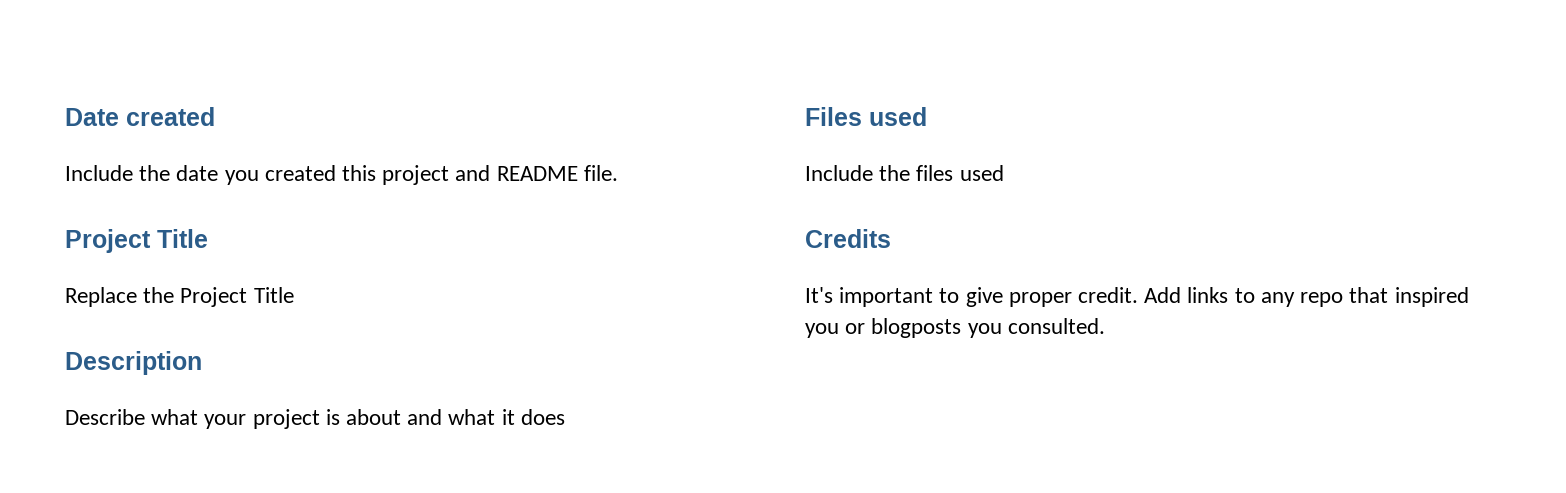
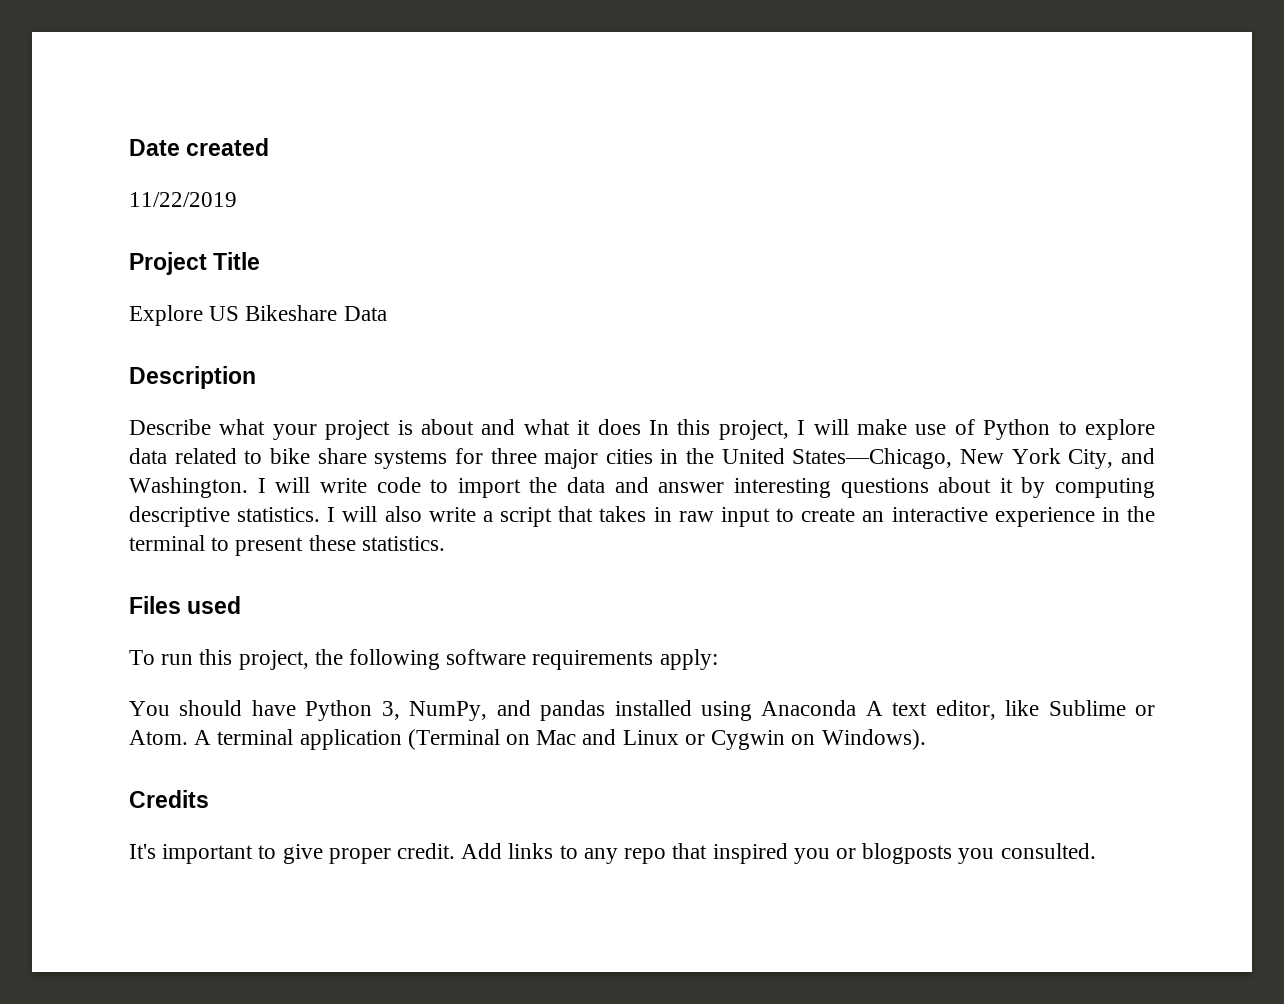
- Include the date you created this project and README file.
+ 11/22/2019
  Project Title
- Replace the Project Title
+ Explore US Bikeshare Data
- Describe what your project is about and what it does
+ Describe what your project is about and what it does In this project, I will make use of Python to explore data related to bike share systems for three major cities in the United States—Chicago, New York City, and Washington. I will write code to import the data and answer interesting questions about it by computing descriptive statistics. I will also write a script that takes in raw input to create an interactive experience in the terminal to present these statistics.
  Files used
- Include the files used
+ To run this project, the following software requirements apply:
+ You should have Python 3, NumPy, and pandas installed using Anaconda A text editor, like Sublime or Atom. A terminal application (Terminal on Mac and Linux or Cygwin on Windows).

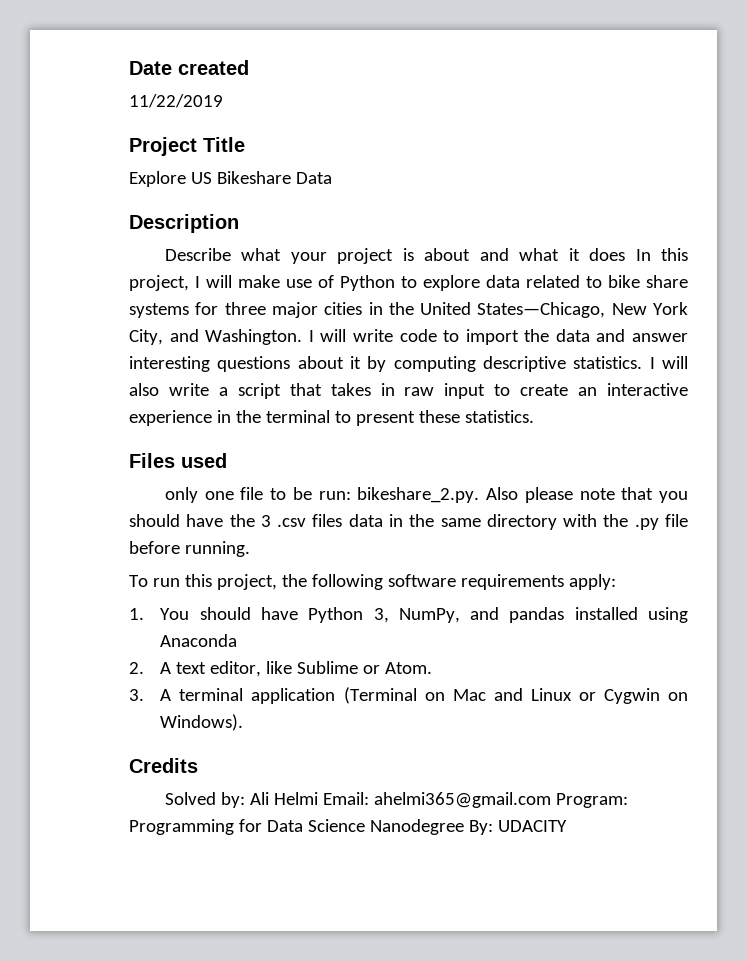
+ only one file to be run: bikeshare_2.py. Also please note that you should have the 3 .csv files data in the same directory with the .py file before running.
- You should have Python 3, NumPy, and pandas installed using Anaconda A text editor, like Sublime or Atom. A terminal application (Terminal on Mac and Linux or Cygwin on Windows).
+ 1. You should have Python 3, NumPy, and pandas installed using Anaconda
+ 2. A text editor, like Sublime or Atom.
+ 3. A terminal application (Terminal on Mac and Linux or Cygwin on Windows).
- It's important to give proper credit. Add links to any repo that inspired you or blogposts you consulted.
+ Solved by: Ali Helmi Email: ahelmi365@gmail.com Program: Programming for Data Science Nanodegree By: UDACITY

